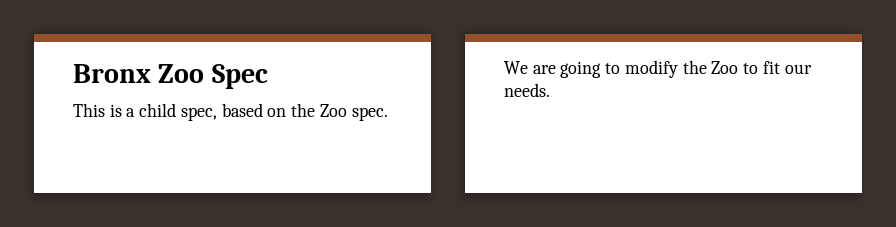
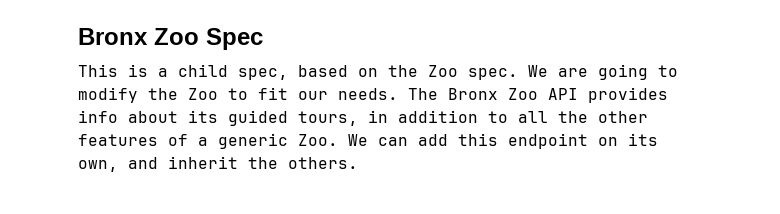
+ The Bronx Zoo API provides info about its guided tours, in addition to all the other features of a generic Zoo. We can add this endpoint on its own, and inherit the others.

